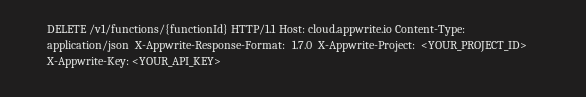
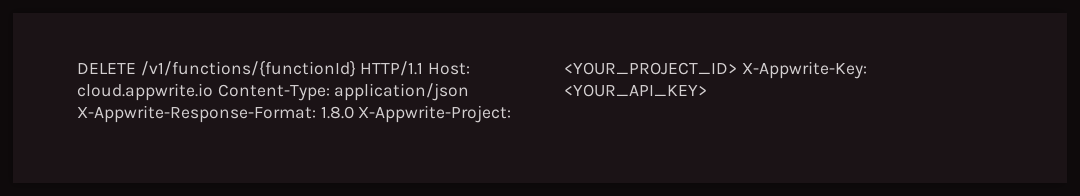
- DELETE /v1/functions/{functionId} HTTP/1.1 Host: cloud.appwrite.io Content-Type: application/json X-Appwrite-Response-Format: 1.7.0 X-Appwrite-Project: <YOUR_PROJECT_ID> X-Appwrite-Key: <YOUR_API_KEY>
+ DELETE /v1/functions/{functionId} HTTP/1.1 Host: cloud.appwrite.io Content-Type: application/json X-Appwrite-Response-Format: 1.8.0 X-Appwrite-Project: <YOUR_PROJECT_ID> X-Appwrite-Key: <YOUR_API_KEY>

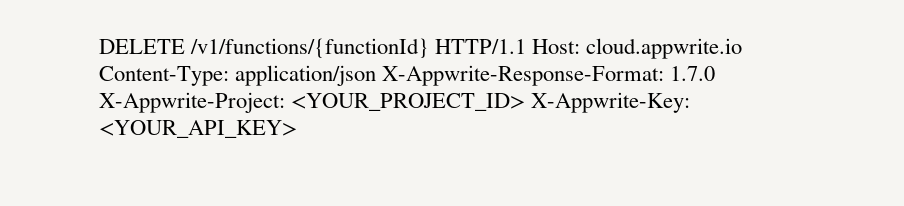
- DELETE /v1/functions/{functionId} HTTP/1.1 Host: cloud.appwrite.io Content-Type: application/json X-Appwrite-Response-Format: 1.8.0 X-Appwrite-Project: <YOUR_PROJECT_ID> X-Appwrite-Key: <YOUR_API_KEY>
+ DELETE /v1/functions/{functionId} HTTP/1.1 Host: cloud.appwrite.io Content-Type: application/json X-Appwrite-Response-Format: 1.7.0 X-Appwrite-Project: <YOUR_PROJECT_ID> X-Appwrite-Key: <YOUR_API_KEY>

